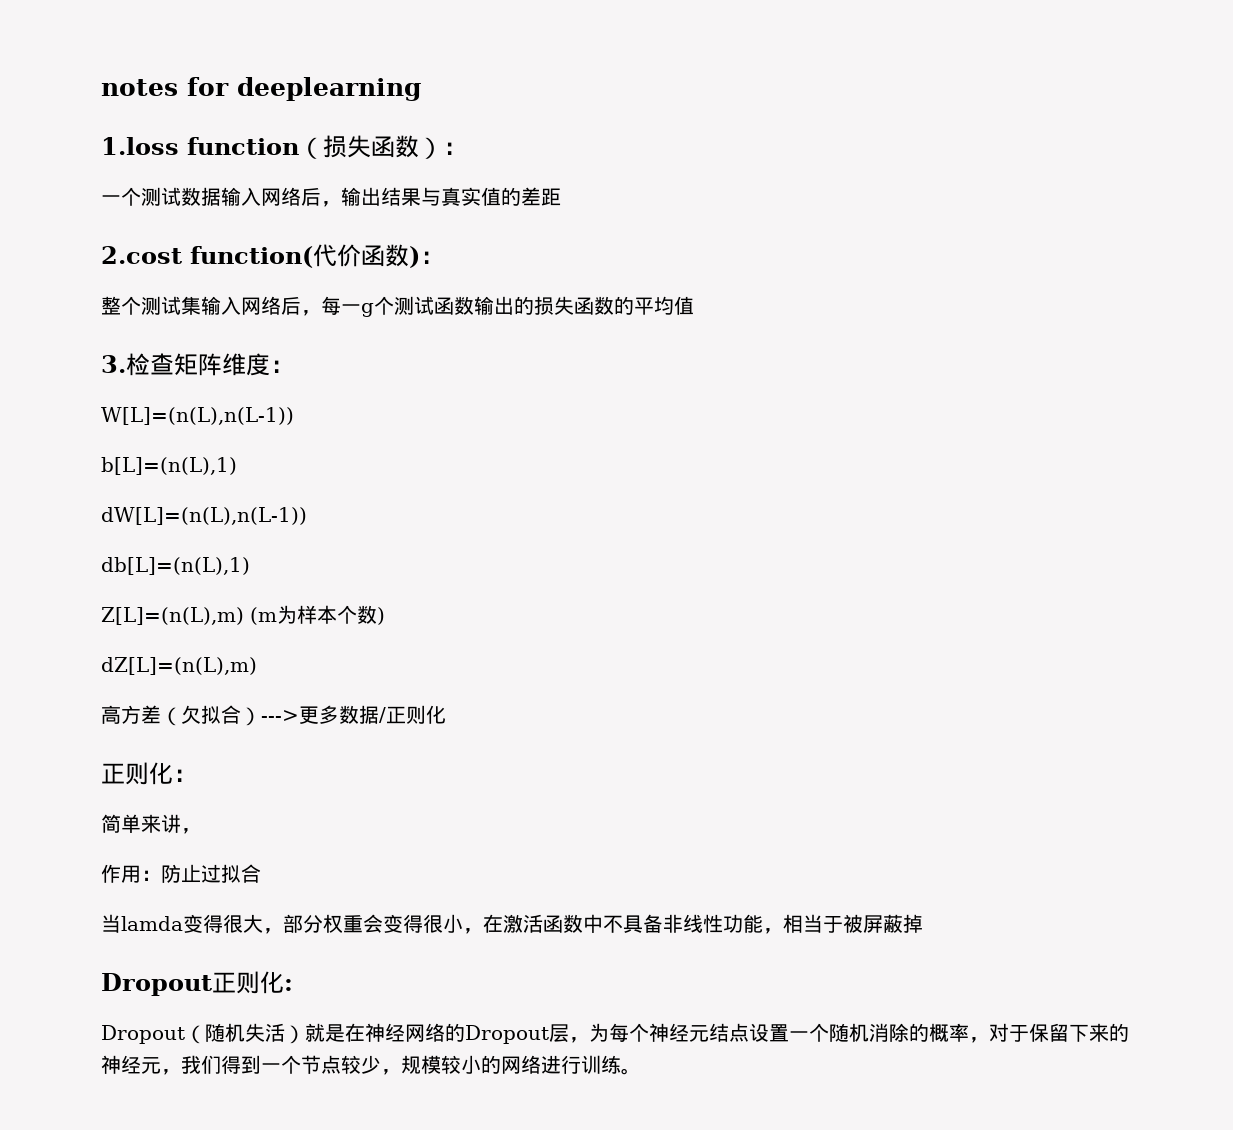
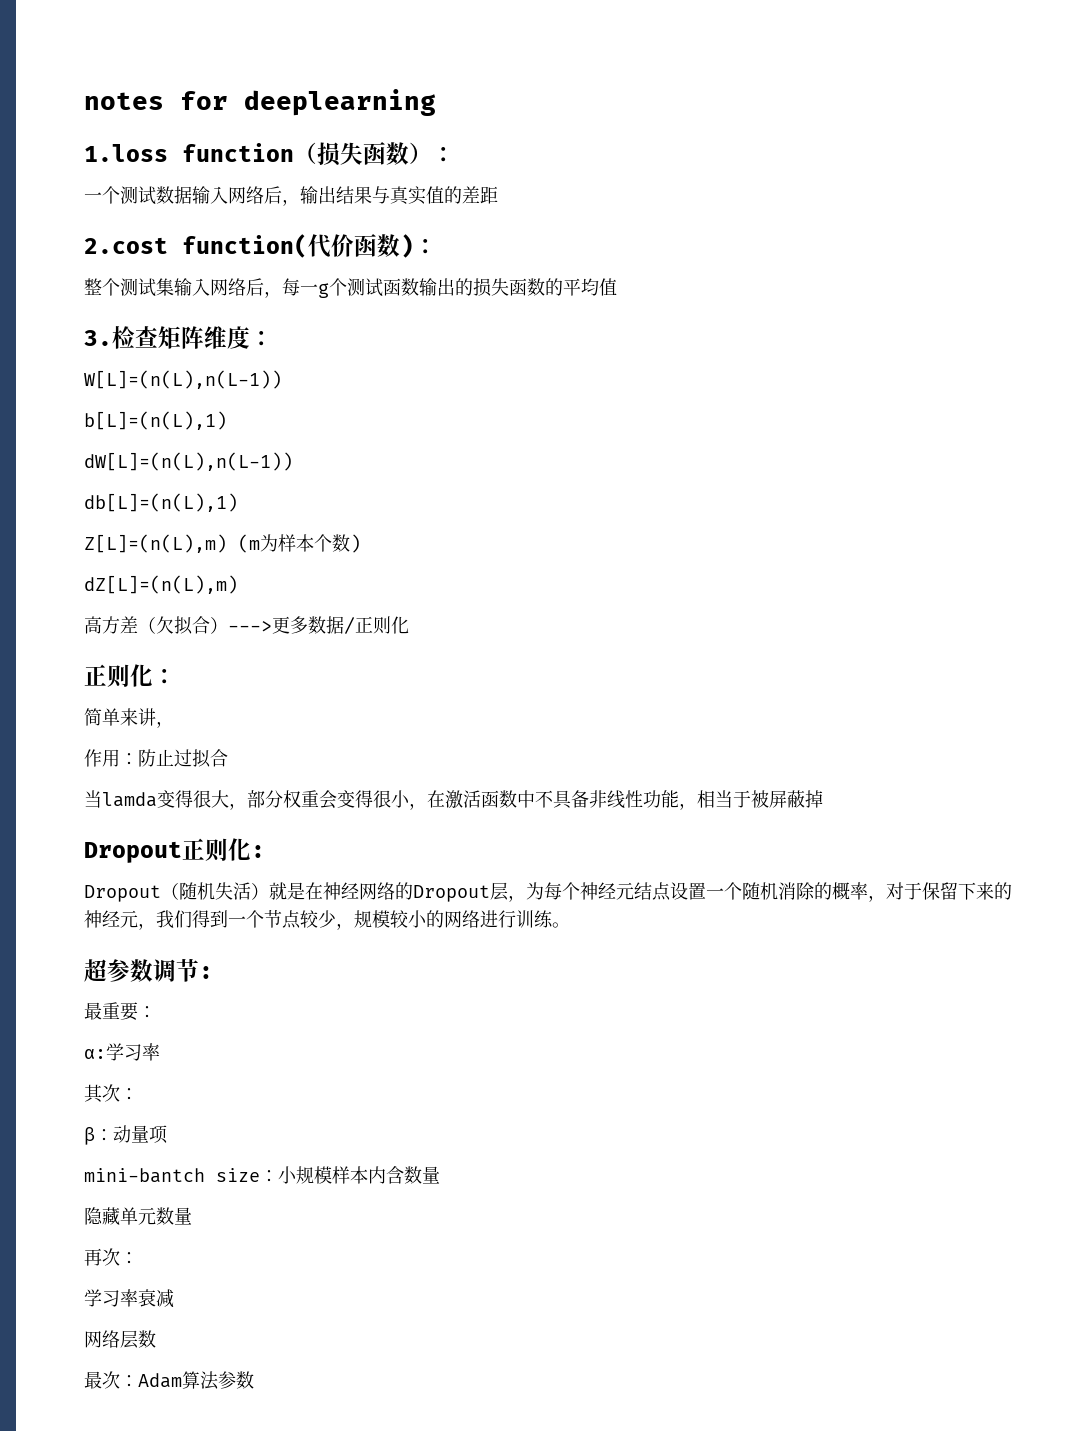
+ 超参数调节:
+ 最重要：
+ α:学习率
+ 其次：
+ β：动量项
+ mini-bantch size：小规模样本内含数量
+ 隐藏单元数量
+ 再次：
+ 学习率衰减
+ 网络层数
+ 最次：Adam算法参数

